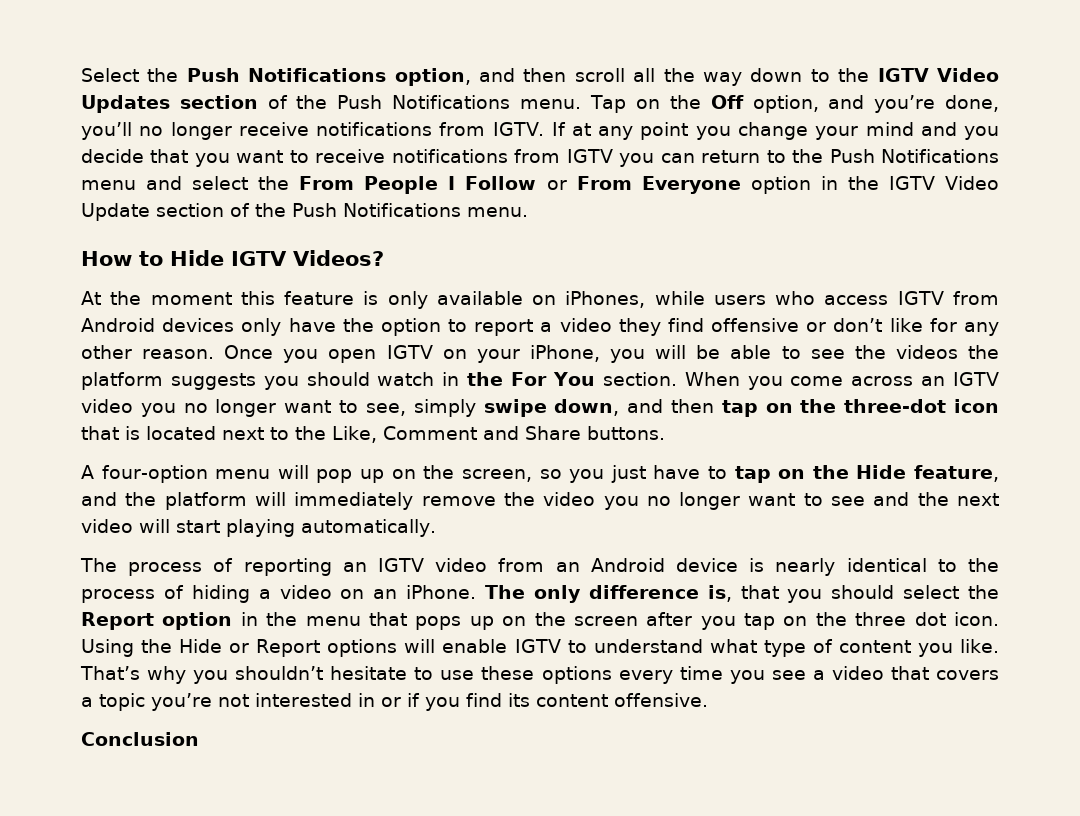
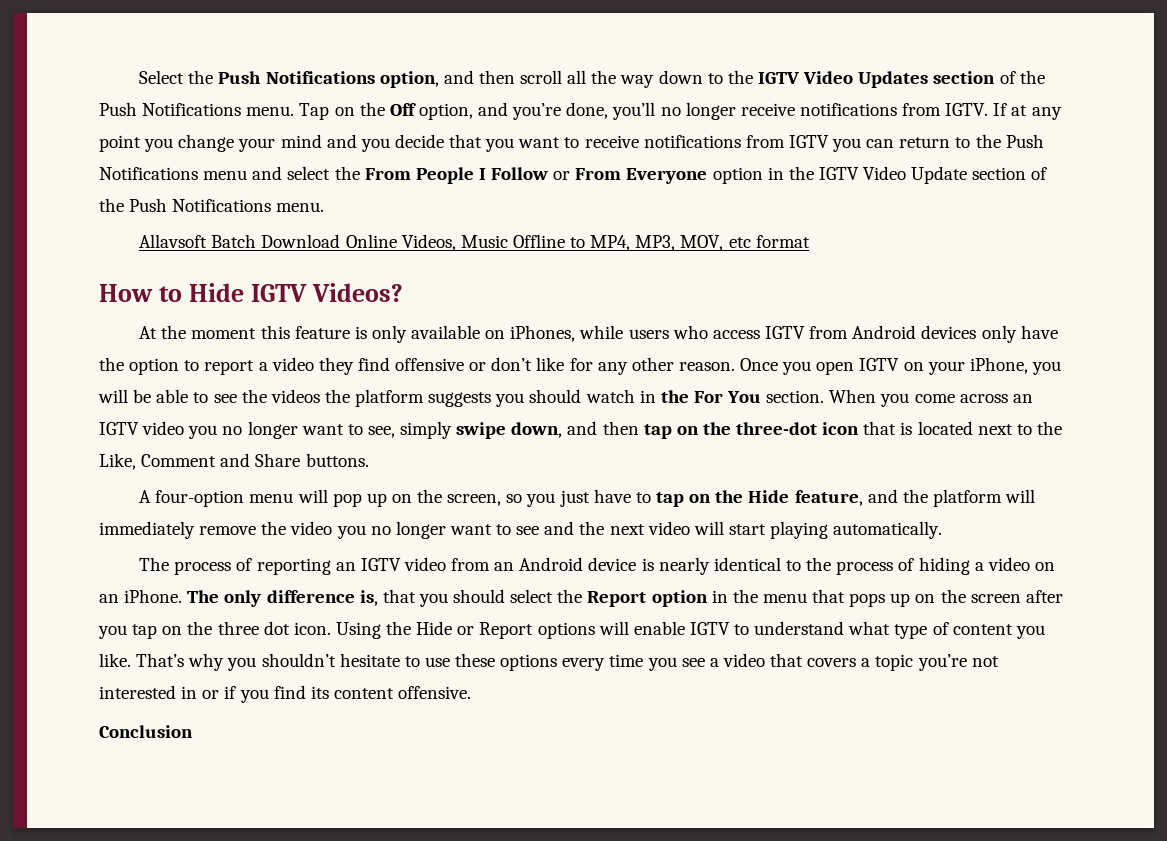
+ Allavsoft Batch Download Online Videos, Music Offline to MP4, MP3, MOV, etc format

